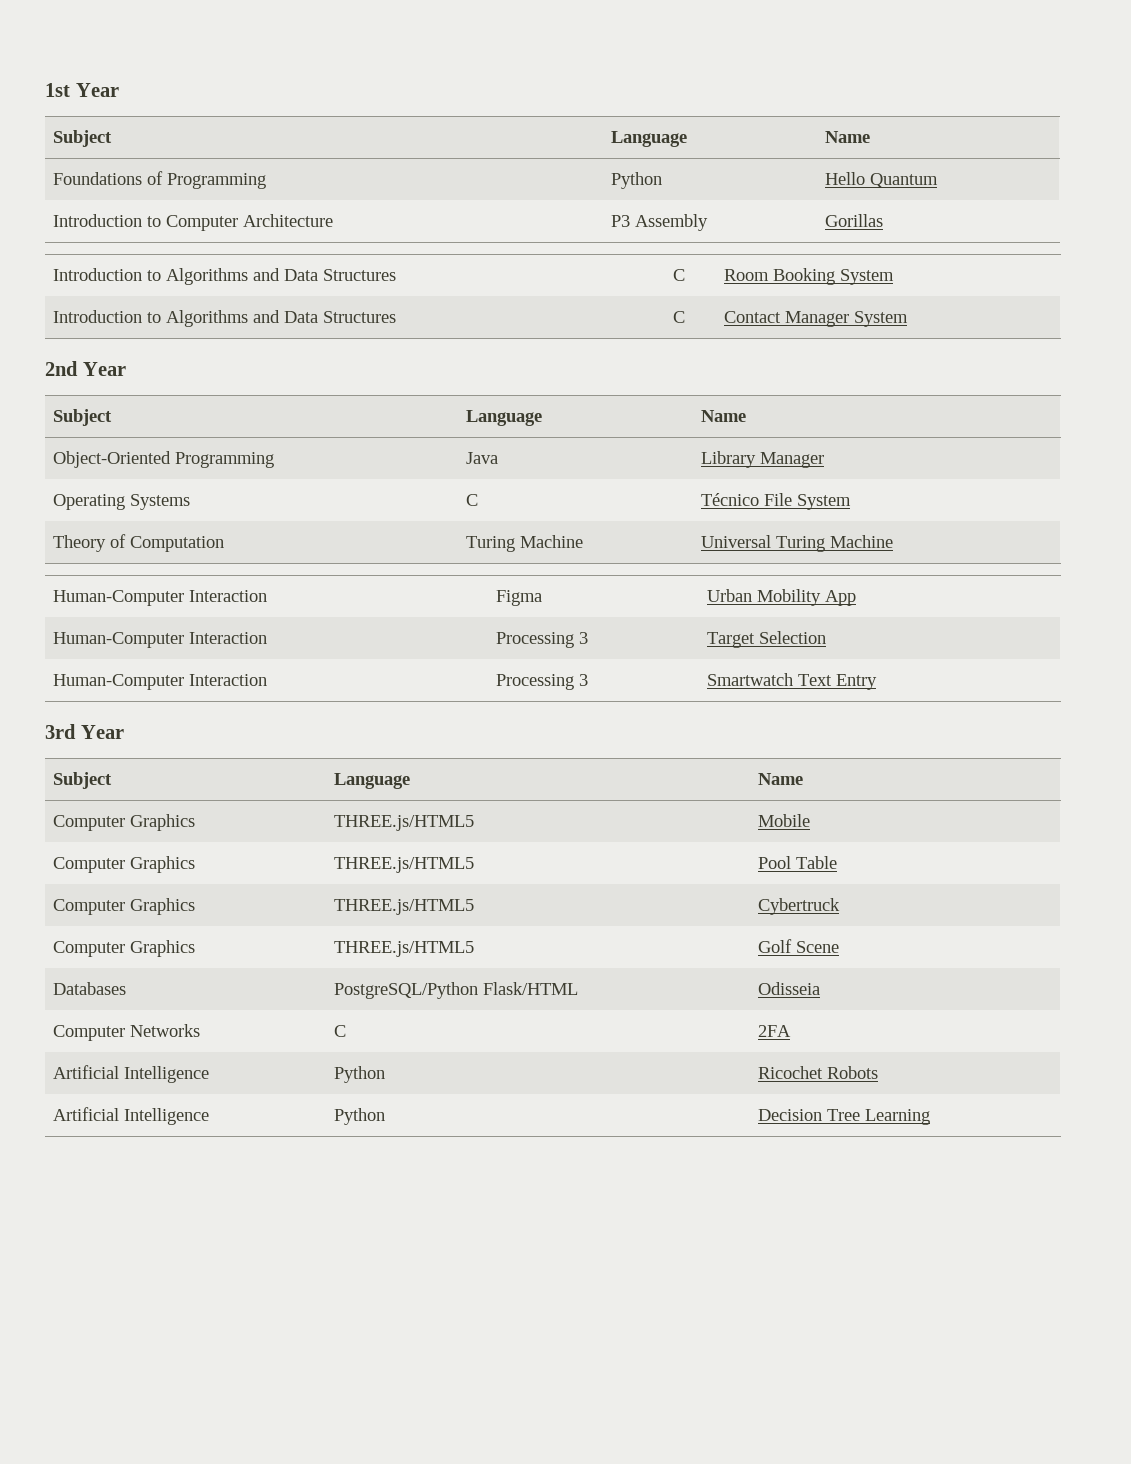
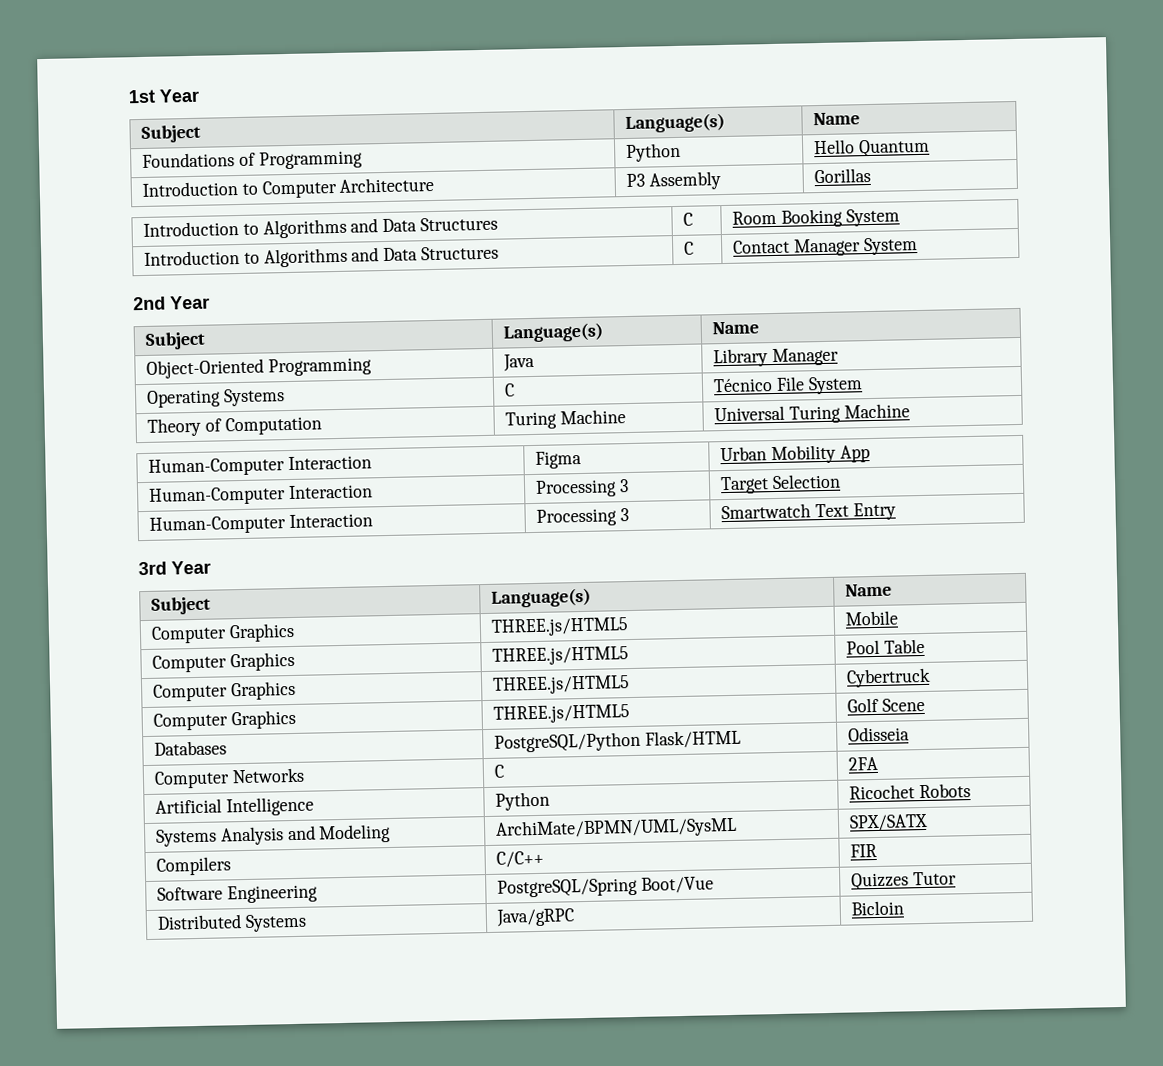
  1st Year
- Subject | Language | Name
+ Subject | Language(s) | Name
  2nd Year
- Subject | Language | Name
+ Subject | Language(s) | Name
  3rd Year
- Subject | Language | Name
+ Subject | Language(s) | Name
- Artificial Intelligence | Python | Decision Tree Learning
+ Systems Analysis and Modeling | ArchiMate/BPMN/UML/SysML | SPX/SATX
+ Compilers | C/C++ | FIR
+ Software Engineering | PostgreSQL/Spring Boot/Vue | Quizzes Tutor
+ Distributed Systems | Java/gRPC | Bicloin

